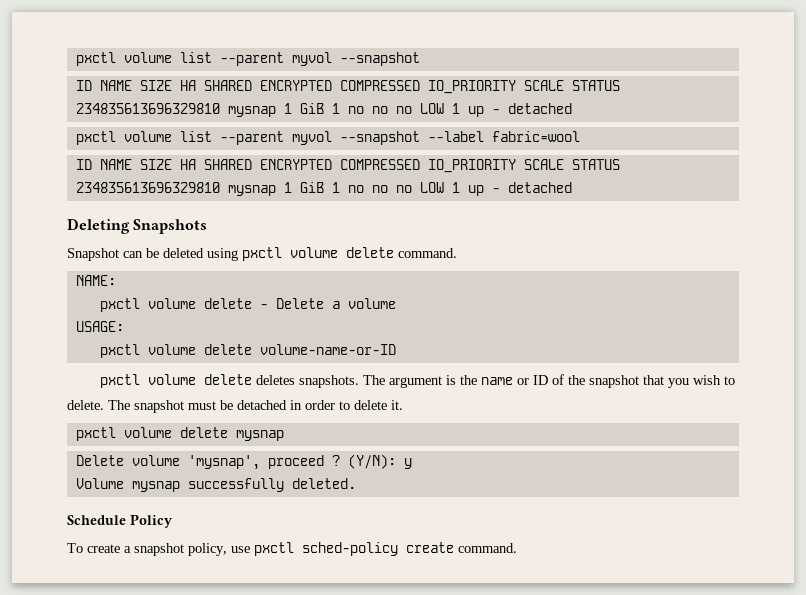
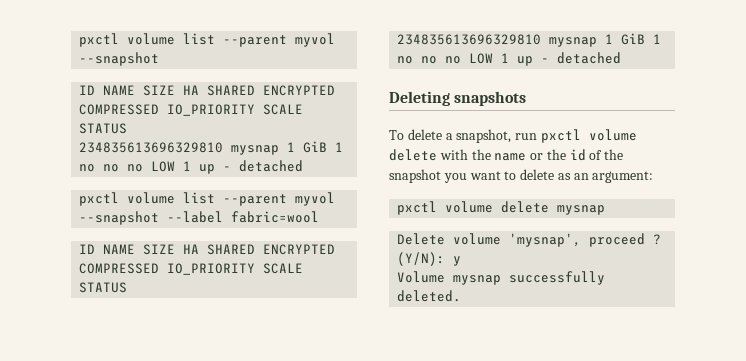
- Deleting Snapshots
- Snapshot can be deleted using pxctl volume delete command.
- NAME:
- pxctl volume delete - Delete a volume
- USAGE:
- pxctl volume delete volume-name-or-ID
- pxctl volume delete deletes snapshots. The argument is the name or ID of the snapshot that you wish to delete. The snapshot must be detached in order to delete it.
+ Deleting snapshots
+ To delete a snapshot, run pxctl volume delete with the name or the id of the snapshot you want to delete as an argument:
- Schedule Policy
- To create a snapshot policy, use pxctl sched-policy create command.

